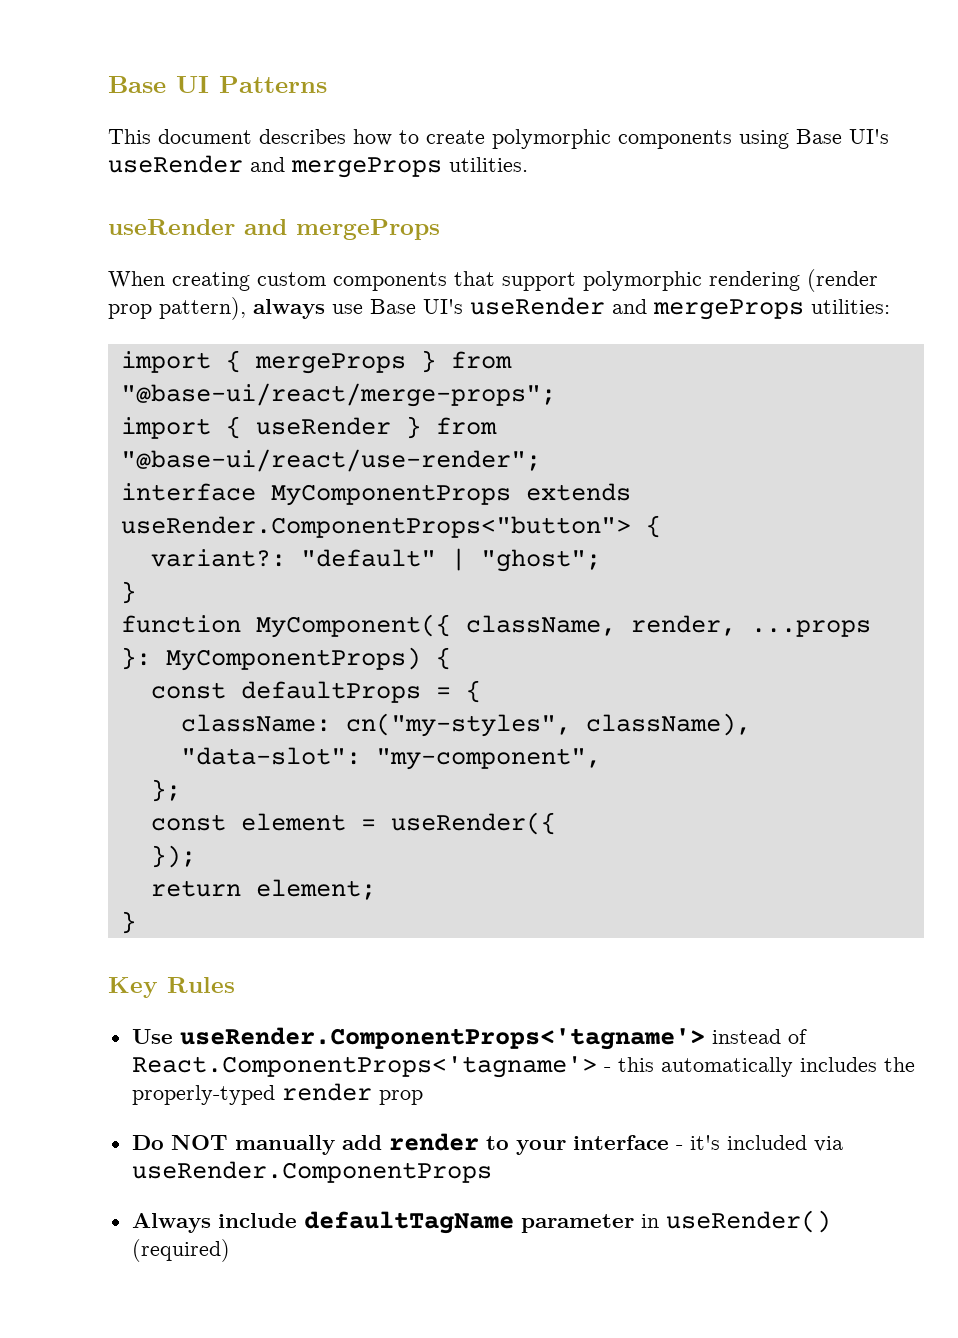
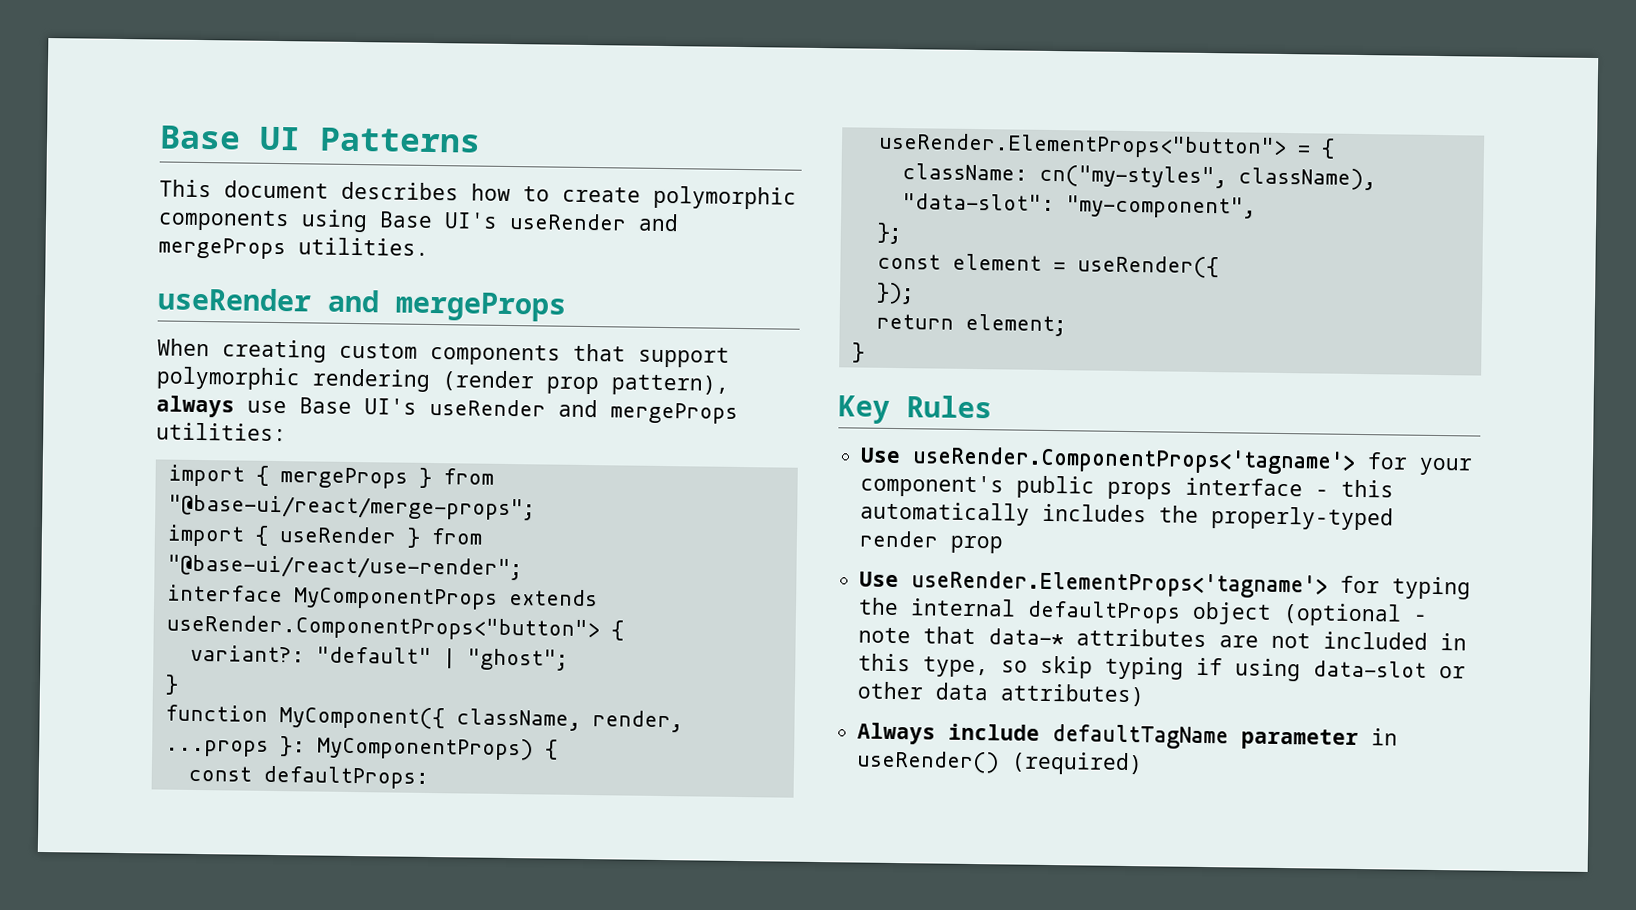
- const defaultProps = {
+ const defaultProps: useRender.ElementProps<"button"> = {
- Use useRender.ComponentProps<'tagname'> instead of React.ComponentProps<'tagname'> - this automatically includes the properly-typed render prop
+ Use useRender.ComponentProps<'tagname'> for your component's public props interface - this automatically includes the properly-typed render prop
- Do NOT manually add render to your interface - it's included via useRender.ComponentProps
+ Use useRender.ElementProps<'tagname'> for typing the internal defaultProps object (optional - note that data-* attributes are not included in this type, so skip typing if using data-slot or other data attributes)

